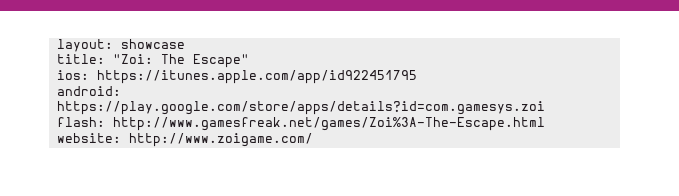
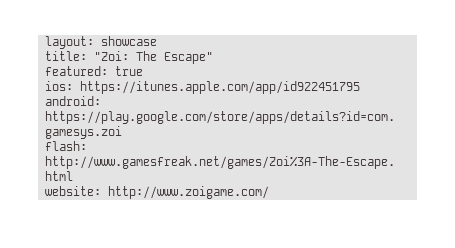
+ featured: true

